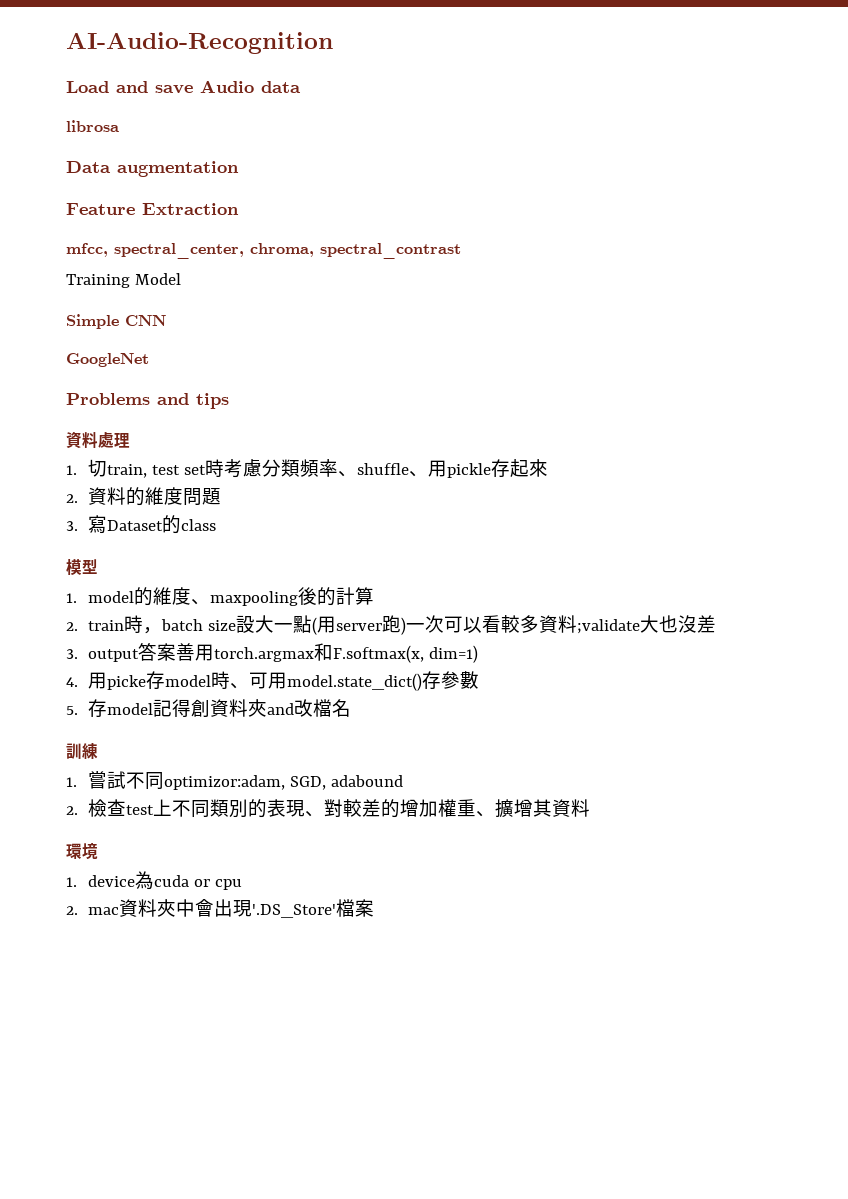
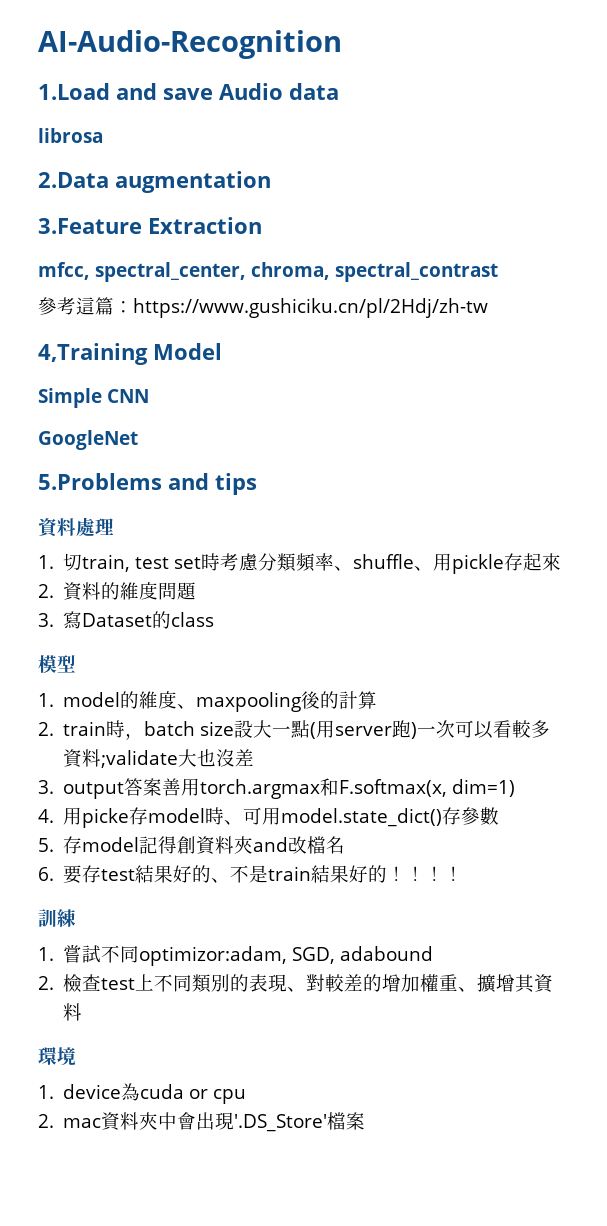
- Load and save Audio data
+ 1.Load and save Audio data
- Data augmentation
+ 2.Data augmentation
- Feature Extraction
+ 3.Feature Extraction
- Training Model
+ 參考這篇：https://www.gushiciku.cn/pl/2Hdj/zh-tw
+ 4,Training Model
- Problems and tips
+ 5.Problems and tips
+ 6.要存test結果好的、不是train結果好的！！！！

